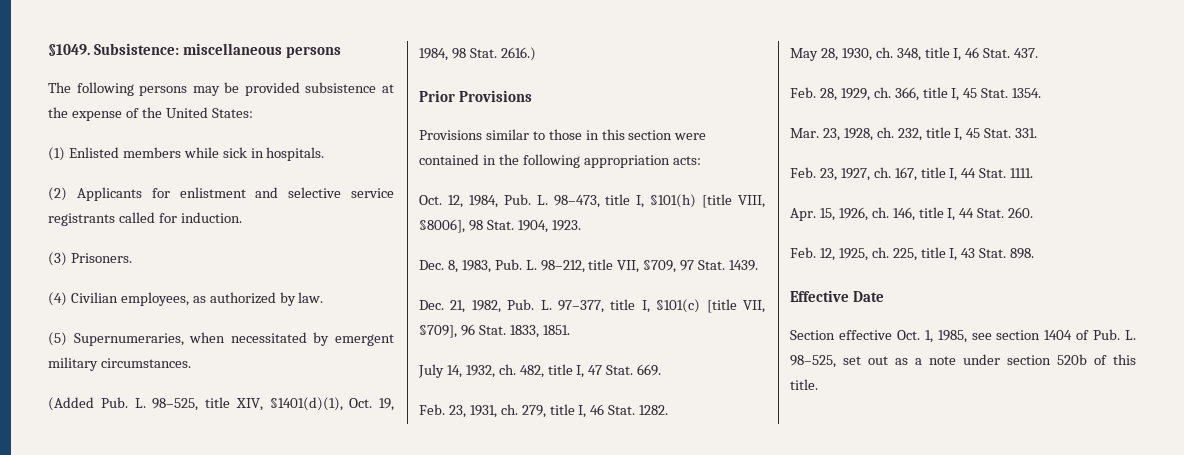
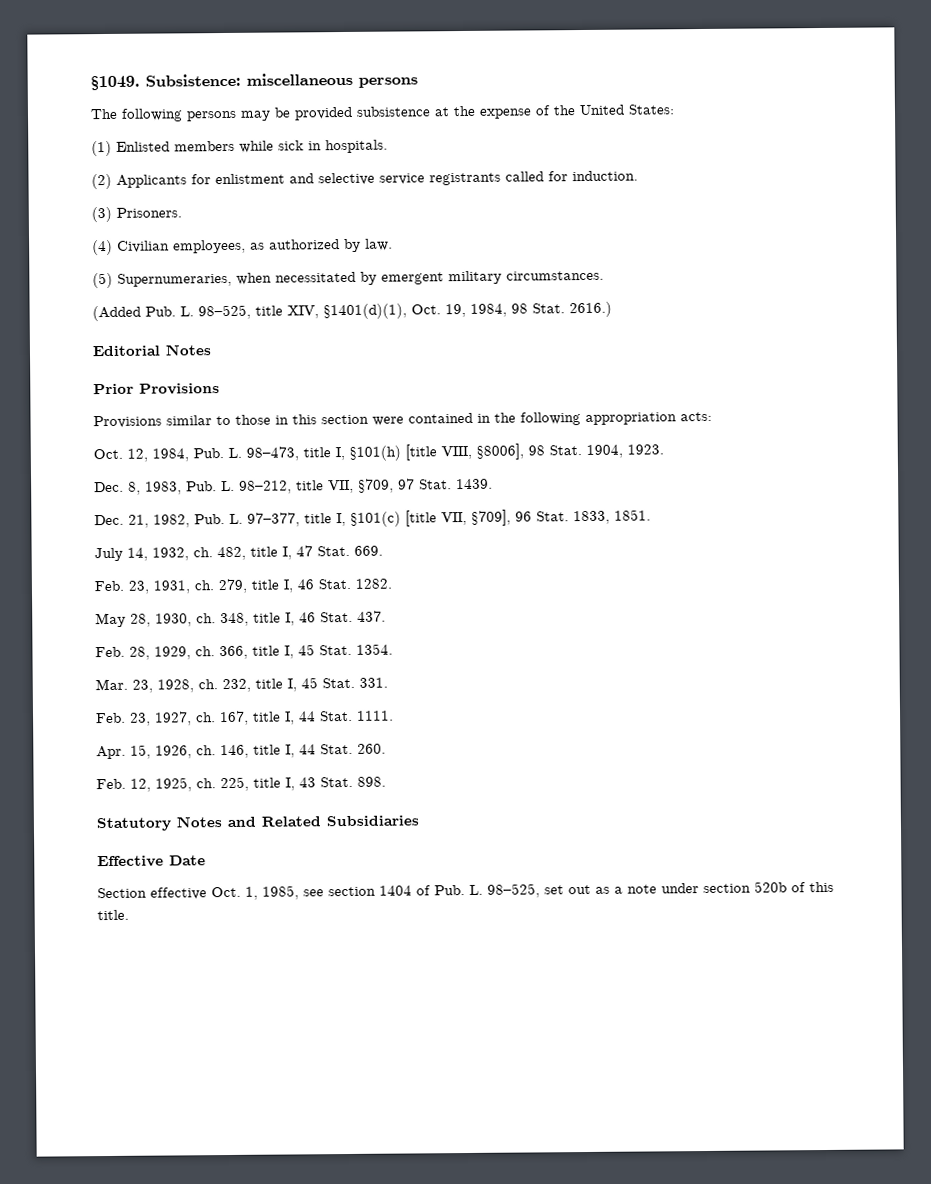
+ Editorial Notes
+ Statutory Notes and Related Subsidiaries

